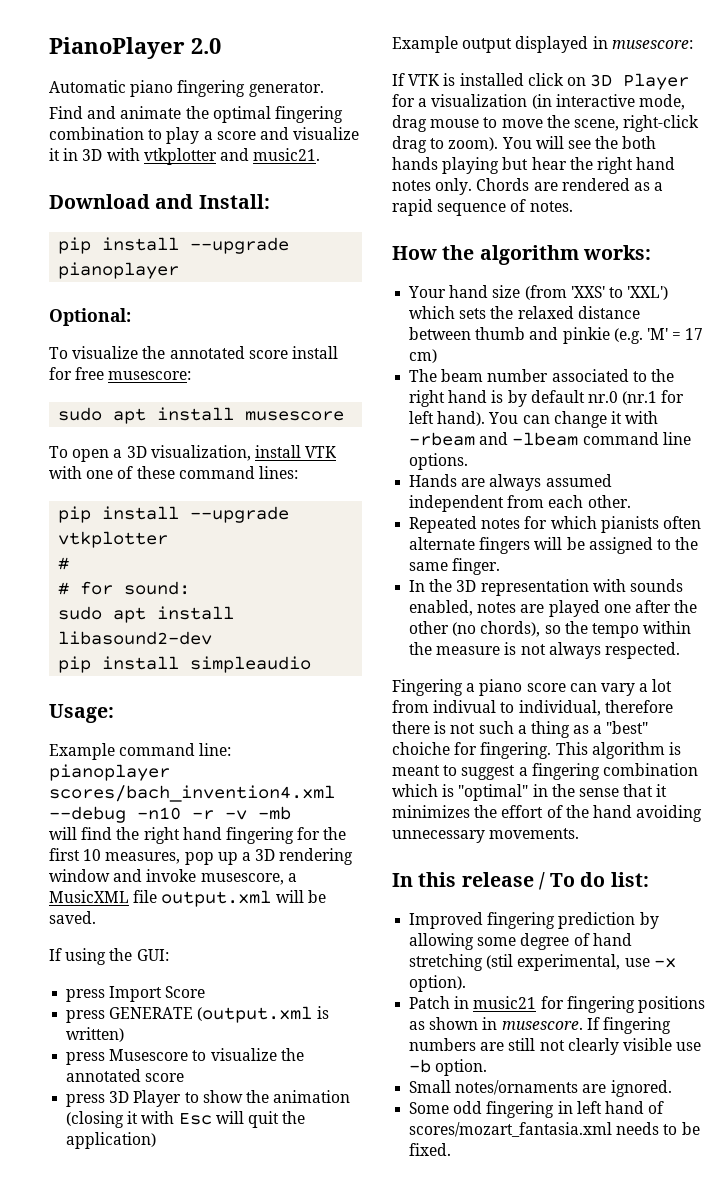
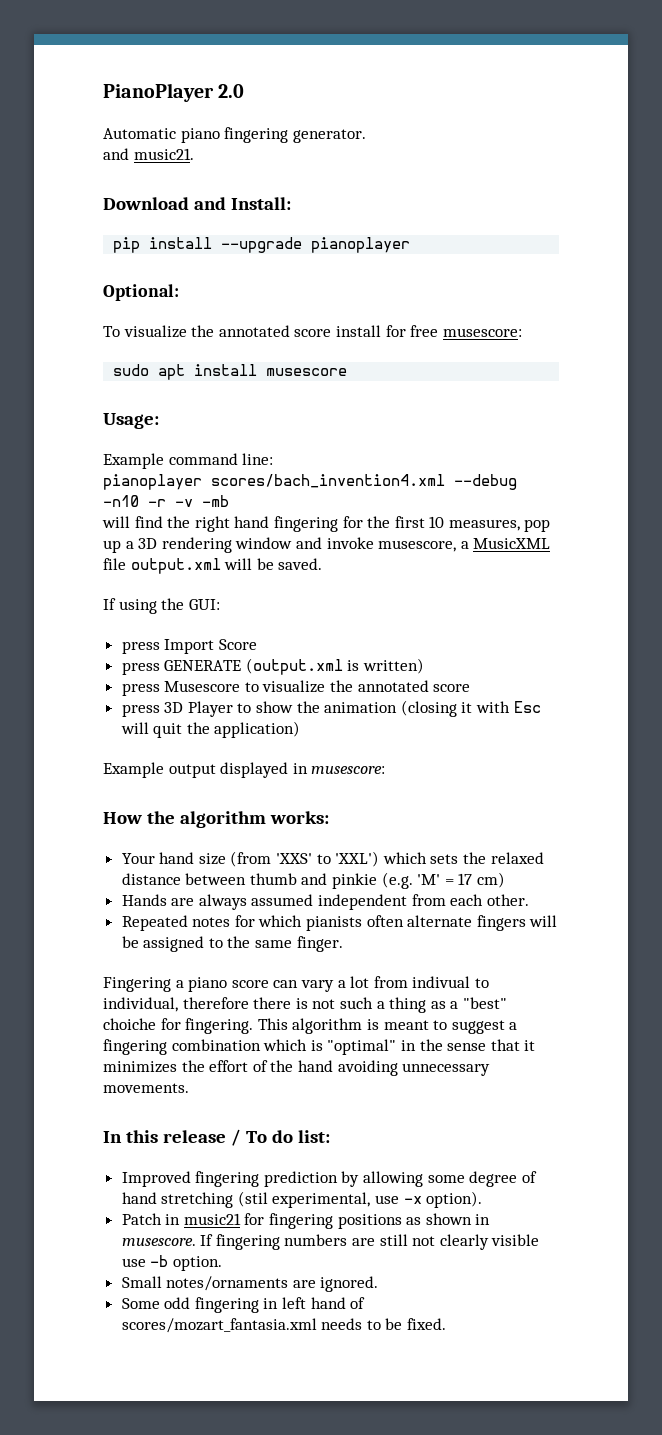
- Find and animate the optimal fingering combination to play a score and visualize it in 3D with vtkplotter and music21.
+ and music21.
- To open a 3D visualization, install VTK with one of these command lines:
- pip install --upgrade vtkplotter
- #
- # for sound:
- sudo apt install libasound2-dev
- pip install simpleaudio
- If VTK is installed click on 3D Player for a visualization (in interactive mode, drag mouse to move the scene, right-click drag to zoom). You will see the both hands playing but hear the right hand notes only. Chords are rendered as a rapid sequence of notes.
- The beam number associated to the right hand is by default nr.0 (nr.1 for left hand). You can change it with -rbeam and -lbeam command line options.
- In the 3D representation with sounds enabled, notes are played one after the other (no chords), so the tempo within the measure is not always respected.

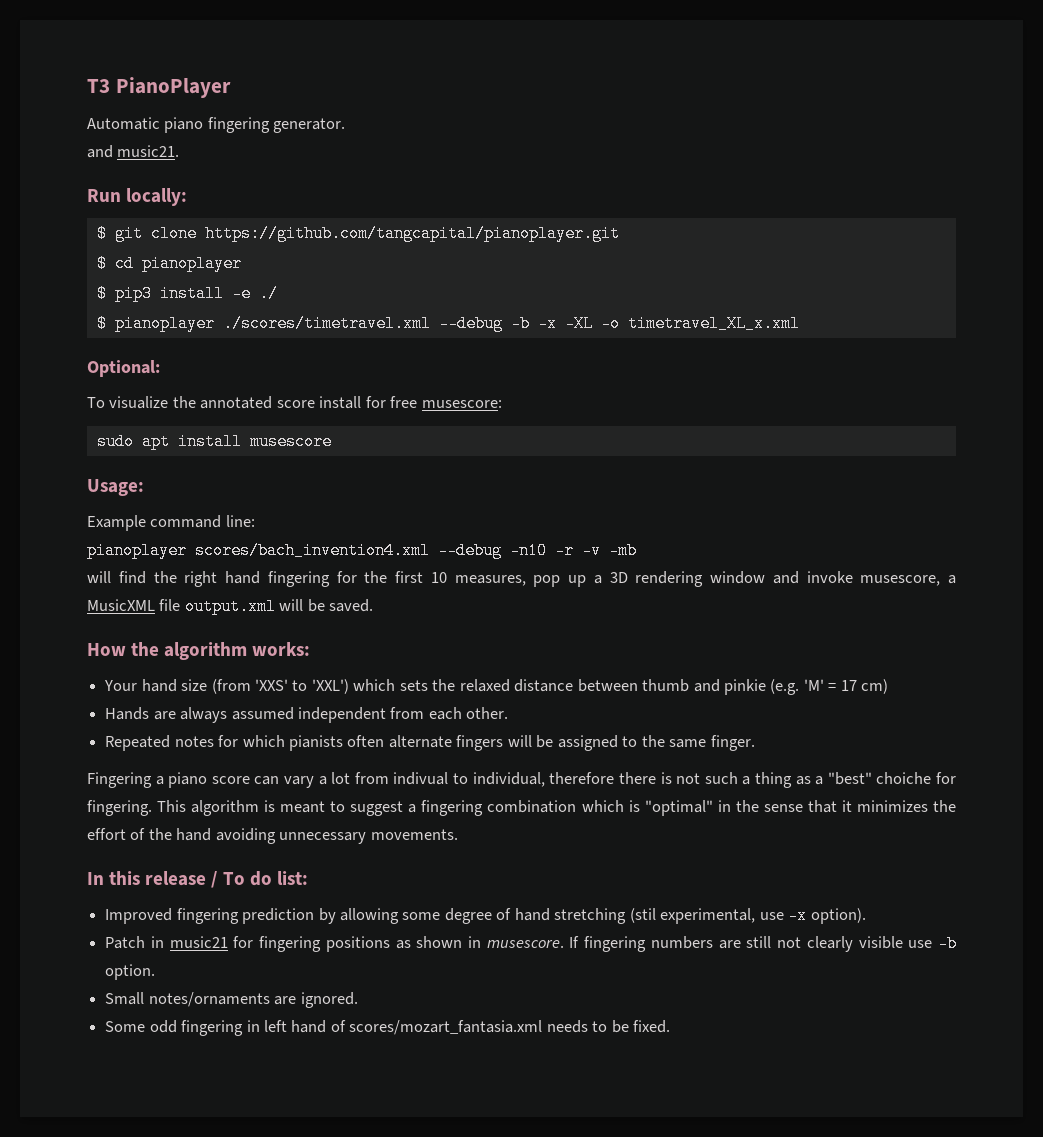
- PianoPlayer 2.0
+ T3 PianoPlayer
- Download and Install:
- pip install --upgrade pianoplayer
+ Run locally:
+ $ git clone https://github.com/tangcapital/pianoplayer.git
+ $ cd pianoplayer
+ $ pip3 install -e ./
+ $ pianoplayer ./scores/timetravel.xml --debug -b -x -XL -o timetravel_XL_x.xml
- If using the GUI:
- press Import Score
- press GENERATE (output.xml is written)
- press Musescore to visualize the annotated score
- press 3D Player to show the animation (closing it with Esc will quit the application)
- Example output displayed in musescore:

